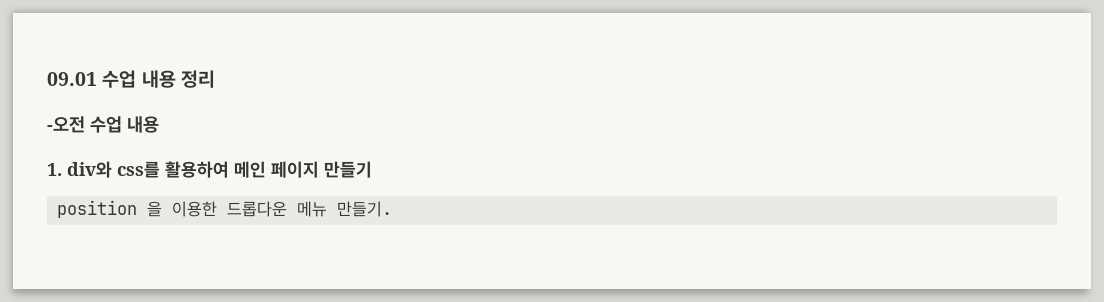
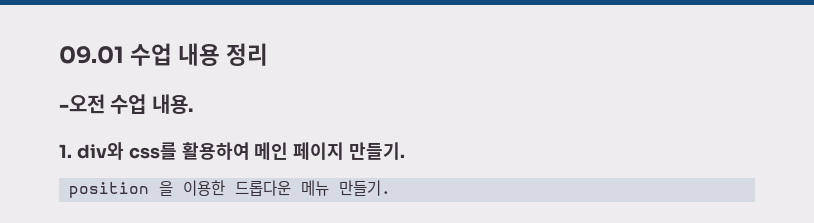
- -오전 수업 내용
+ -오전 수업 내용.
- 1. div와 css를 활용하여 메인 페이지 만들기
+ 1. div와 css를 활용하여 메인 페이지 만들기.

